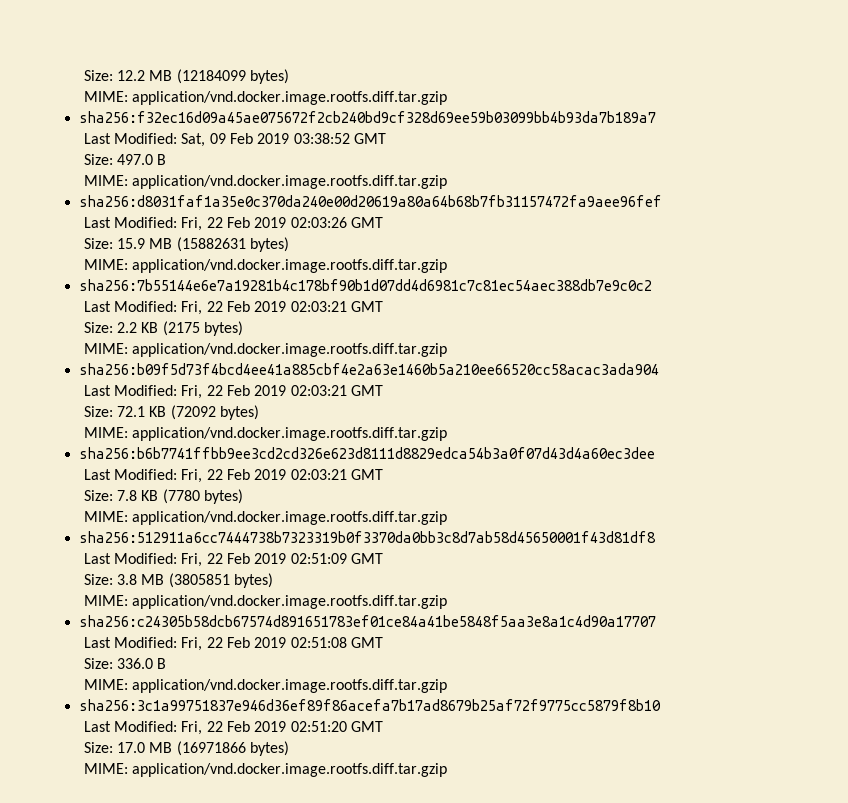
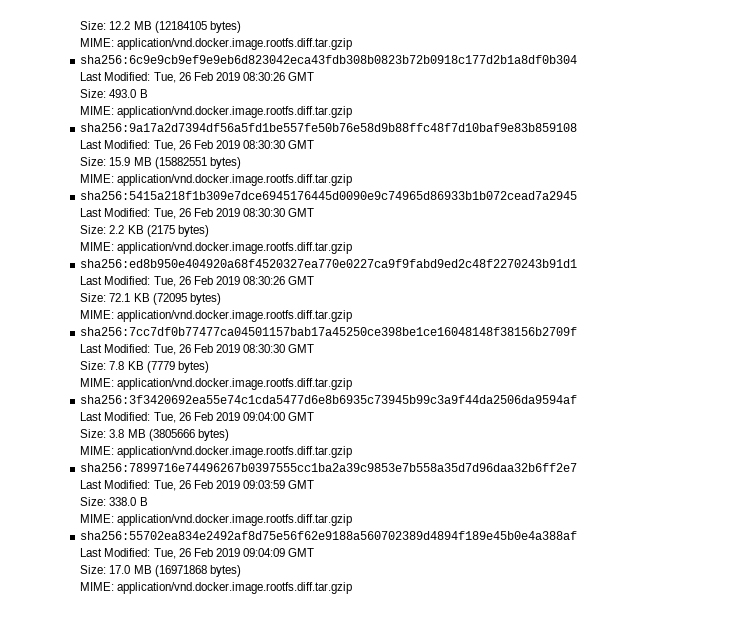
- Size: 12.2 MB (12184099 bytes)
+ Size: 12.2 MB (12184105 bytes)
  MIME: application/vnd.docker.image.rootfs.diff.tar.gzip
- sha256:f32ec16d09a45ae075672f2cb240bd9cf328d69ee59b03099bb4b93da7b189a7
- Last Modified: Sat, 09 Feb 2019 03:38:52 GMT
- Size: 497.0 B
+ sha256:6c9e9cb9ef9e9eb6d823042eca43fdb308b0823b72b0918c177d2b1a8df0b304
+ Last Modified: Tue, 26 Feb 2019 08:30:26 GMT
+ Size: 493.0 B
  MIME: application/vnd.docker.image.rootfs.diff.tar.gzip
- sha256:d8031faf1a35e0c370da240e00d20619a80a64b68b7fb31157472fa9aee96fef
- Last Modified: Fri, 22 Feb 2019 02:03:26 GMT
+ sha256:9a17a2d7394df56a5fd1be557fe50b76e58d9b88ffc48f7d10baf9e83b859108
+ Last Modified: Tue, 26 Feb 2019 08:30:30 GMT
- Size: 15.9 MB (15882631 bytes)
+ Size: 15.9 MB (15882551 bytes)
  MIME: application/vnd.docker.image.rootfs.diff.tar.gzip
- sha256:7b55144e6e7a19281b4c178bf90b1d07dd4d6981c7c81ec54aec388db7e9c0c2
- Last Modified: Fri, 22 Feb 2019 02:03:21 GMT
+ sha256:5415a218f1b309e7dce6945176445d0090e9c74965d86933b1b072cead7a2945
+ Last Modified: Tue, 26 Feb 2019 08:30:30 GMT
- sha256:b09f5d73f4bcd4ee41a885cbf4e2a63e1460b5a210ee66520cc58acac3ada904
- Last Modified: Fri, 22 Feb 2019 02:03:21 GMT
+ sha256:ed8b950e404920a68f4520327ea770e0227ca9f9fabd9ed2c48f2270243b91d1
+ Last Modified: Tue, 26 Feb 2019 08:30:26 GMT
- Size: 72.1 KB (72092 bytes)
+ Size: 72.1 KB (72095 bytes)
  MIME: application/vnd.docker.image.rootfs.diff.tar.gzip
- sha256:b6b7741ffbb9ee3cd2cd326e623d8111d8829edca54b3a0f07d43d4a60ec3dee
- Last Modified: Fri, 22 Feb 2019 02:03:21 GMT
+ sha256:7cc7df0b77477ca04501157bab17a45250ce398be1ce16048148f38156b2709f
+ Last Modified: Tue, 26 Feb 2019 08:30:30 GMT
- Size: 7.8 KB (7780 bytes)
+ Size: 7.8 KB (7779 bytes)
  MIME: application/vnd.docker.image.rootfs.diff.tar.gzip
- sha256:512911a6cc7444738b7323319b0f3370da0bb3c8d7ab58d45650001f43d81df8
- Last Modified: Fri, 22 Feb 2019 02:51:09 GMT
+ sha256:3f3420692ea55e74c1cda5477d6e8b6935c73945b99c3a9f44da2506da9594af
+ Last Modified: Tue, 26 Feb 2019 09:04:00 GMT
- Size: 3.8 MB (3805851 bytes)
+ Size: 3.8 MB (3805666 bytes)
  MIME: application/vnd.docker.image.rootfs.diff.tar.gzip
- sha256:c24305b58dcb67574d891651783ef01ce84a41be5848f5aa3e8a1c4d90a17707
- Last Modified: Fri, 22 Feb 2019 02:51:08 GMT
- Size: 336.0 B
+ sha256:7899716e74496267b0397555cc1ba2a39c9853e7b558a35d7d96daa32b6ff2e7
+ Last Modified: Tue, 26 Feb 2019 09:03:59 GMT
+ Size: 338.0 B
  MIME: application/vnd.docker.image.rootfs.diff.tar.gzip
- sha256:3c1a99751837e946d36ef89f86acefa7b17ad8679b25af72f9775cc5879f8b10
- Last Modified: Fri, 22 Feb 2019 02:51:20 GMT
+ sha256:55702ea834e2492af8d75e56f62e9188a560702389d4894f189e45b0e4a388af
+ Last Modified: Tue, 26 Feb 2019 09:04:09 GMT
- Size: 17.0 MB (16971866 bytes)
+ Size: 17.0 MB (16971868 bytes)

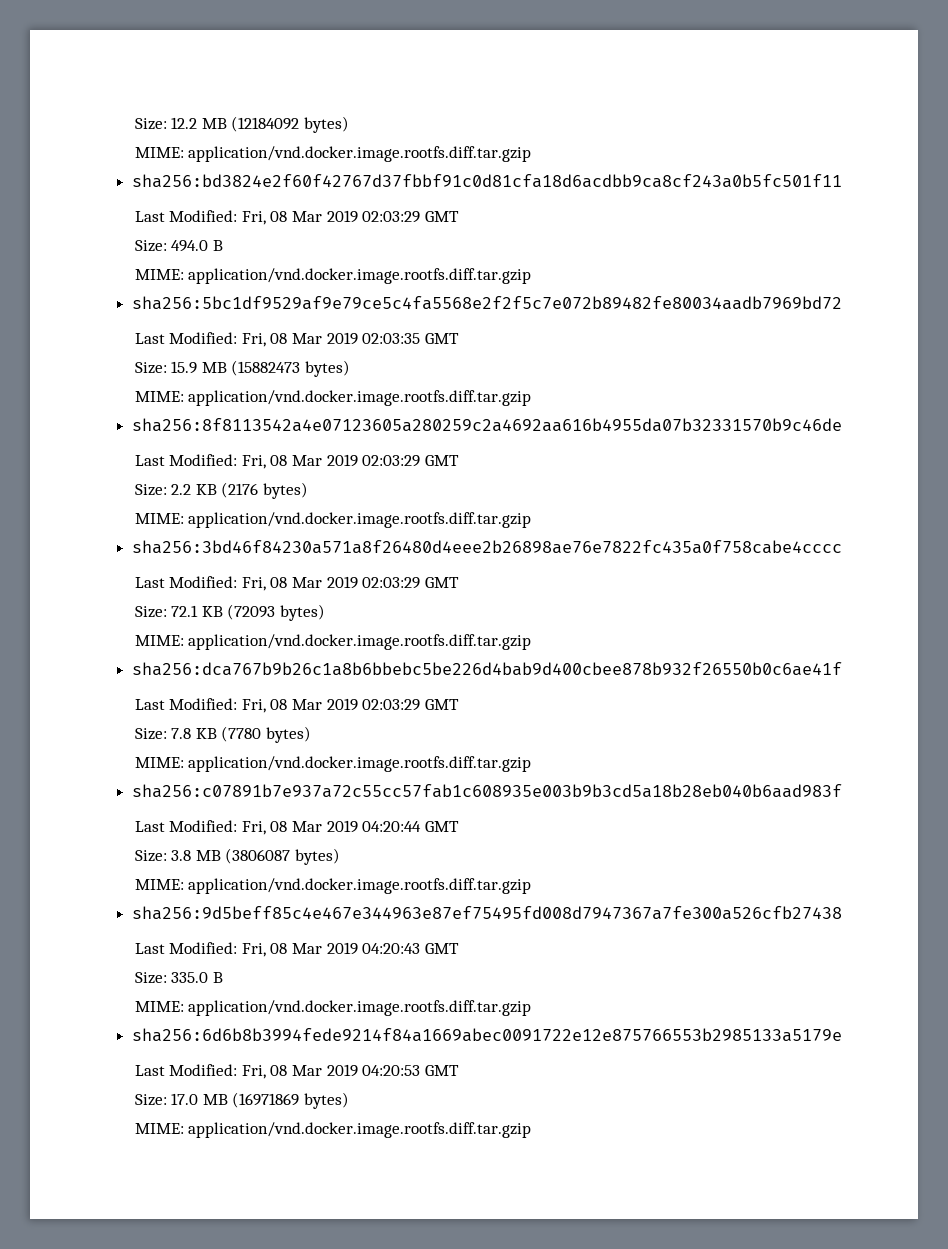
- Size: 12.2 MB (12184105 bytes)
+ Size: 12.2 MB (12184092 bytes)
  MIME: application/vnd.docker.image.rootfs.diff.tar.gzip
- sha256:6c9e9cb9ef9e9eb6d823042eca43fdb308b0823b72b0918c177d2b1a8df0b304
- Last Modified: Tue, 26 Feb 2019 08:30:26 GMT
- Size: 493.0 B
+ sha256:bd3824e2f60f42767d37fbbf91c0d81cfa18d6acdbb9ca8cf243a0b5fc501f11
+ Last Modified: Fri, 08 Mar 2019 02:03:29 GMT
+ Size: 494.0 B
  MIME: application/vnd.docker.image.rootfs.diff.tar.gzip
- sha256:9a17a2d7394df56a5fd1be557fe50b76e58d9b88ffc48f7d10baf9e83b859108
- Last Modified: Tue, 26 Feb 2019 08:30:30 GMT
+ sha256:5bc1df9529af9e79ce5c4fa5568e2f2f5c7e072b89482fe80034aadb7969bd72
+ Last Modified: Fri, 08 Mar 2019 02:03:35 GMT
- Size: 15.9 MB (15882551 bytes)
+ Size: 15.9 MB (15882473 bytes)
  MIME: application/vnd.docker.image.rootfs.diff.tar.gzip
- sha256:5415a218f1b309e7dce6945176445d0090e9c74965d86933b1b072cead7a2945
- Last Modified: Tue, 26 Feb 2019 08:30:30 GMT
+ sha256:8f8113542a4e07123605a280259c2a4692aa616b4955da07b32331570b9c46de
+ Last Modified: Fri, 08 Mar 2019 02:03:29 GMT
- Size: 2.2 KB (2175 bytes)
+ Size: 2.2 KB (2176 bytes)
  MIME: application/vnd.docker.image.rootfs.diff.tar.gzip
- sha256:ed8b950e404920a68f4520327ea770e0227ca9f9fabd9ed2c48f2270243b91d1
- Last Modified: Tue, 26 Feb 2019 08:30:26 GMT
+ sha256:3bd46f84230a571a8f26480d4eee2b26898ae76e7822fc435a0f758cabe4cccc
+ Last Modified: Fri, 08 Mar 2019 02:03:29 GMT
- Size: 72.1 KB (72095 bytes)
+ Size: 72.1 KB (72093 bytes)
  MIME: application/vnd.docker.image.rootfs.diff.tar.gzip
- sha256:7cc7df0b77477ca04501157bab17a45250ce398be1ce16048148f38156b2709f
- Last Modified: Tue, 26 Feb 2019 08:30:30 GMT
+ sha256:dca767b9b26c1a8b6bbebc5be226d4bab9d400cbee878b932f26550b0c6ae41f
+ Last Modified: Fri, 08 Mar 2019 02:03:29 GMT
- Size: 7.8 KB (7779 bytes)
+ Size: 7.8 KB (7780 bytes)
  MIME: application/vnd.docker.image.rootfs.diff.tar.gzip
- sha256:3f3420692ea55e74c1cda5477d6e8b6935c73945b99c3a9f44da2506da9594af
- Last Modified: Tue, 26 Feb 2019 09:04:00 GMT
+ sha256:c07891b7e937a72c55cc57fab1c608935e003b9b3cd5a18b28eb040b6aad983f
+ Last Modified: Fri, 08 Mar 2019 04:20:44 GMT
- Size: 3.8 MB (3805666 bytes)
+ Size: 3.8 MB (3806087 bytes)
  MIME: application/vnd.docker.image.rootfs.diff.tar.gzip
- sha256:7899716e74496267b0397555cc1ba2a39c9853e7b558a35d7d96daa32b6ff2e7
- Last Modified: Tue, 26 Feb 2019 09:03:59 GMT
- Size: 338.0 B
+ sha256:9d5beff85c4e467e344963e87ef75495fd008d7947367a7fe300a526cfb27438
+ Last Modified: Fri, 08 Mar 2019 04:20:43 GMT
+ Size: 335.0 B
  MIME: application/vnd.docker.image.rootfs.diff.tar.gzip
- sha256:55702ea834e2492af8d75e56f62e9188a560702389d4894f189e45b0e4a388af
- Last Modified: Tue, 26 Feb 2019 09:04:09 GMT
+ sha256:6d6b8b3994fede9214f84a1669abec0091722e12e875766553b2985133a5179e
+ Last Modified: Fri, 08 Mar 2019 04:20:53 GMT
- Size: 17.0 MB (16971868 bytes)
+ Size: 17.0 MB (16971869 bytes)

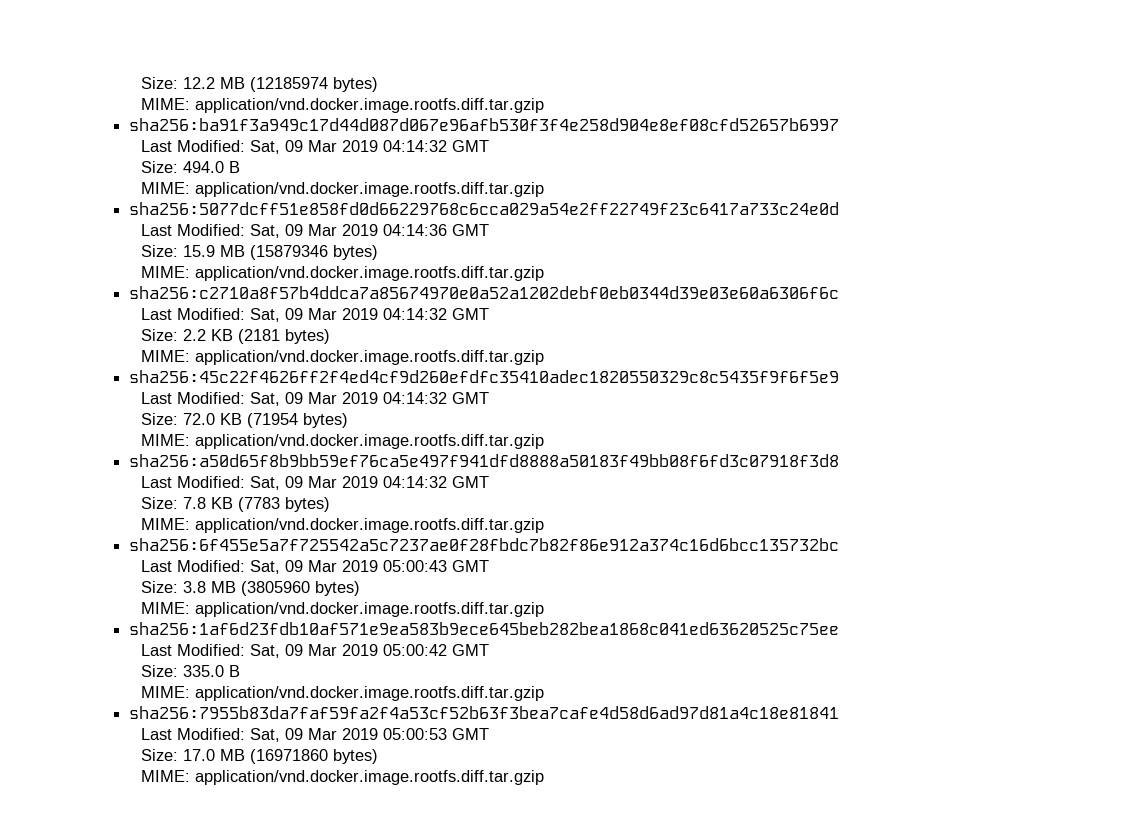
- Size: 12.2 MB (12184092 bytes)
+ Size: 12.2 MB (12185974 bytes)
  MIME: application/vnd.docker.image.rootfs.diff.tar.gzip
- sha256:bd3824e2f60f42767d37fbbf91c0d81cfa18d6acdbb9ca8cf243a0b5fc501f11
- Last Modified: Fri, 08 Mar 2019 02:03:29 GMT
+ sha256:ba91f3a949c17d44d087d067e96afb530f3f4e258d904e8ef08cfd52657b6997
+ Last Modified: Sat, 09 Mar 2019 04:14:32 GMT
- sha256:5bc1df9529af9e79ce5c4fa5568e2f2f5c7e072b89482fe80034aadb7969bd72
- Last Modified: Fri, 08 Mar 2019 02:03:35 GMT
+ sha256:5077dcff51e858fd0d66229768c6cca029a54e2ff22749f23c6417a733c24e0d
+ Last Modified: Sat, 09 Mar 2019 04:14:36 GMT
- Size: 15.9 MB (15882473 bytes)
+ Size: 15.9 MB (15879346 bytes)
  MIME: application/vnd.docker.image.rootfs.diff.tar.gzip
- sha256:8f8113542a4e07123605a280259c2a4692aa616b4955da07b32331570b9c46de
- Last Modified: Fri, 08 Mar 2019 02:03:29 GMT
+ sha256:c2710a8f57b4ddca7a85674970e0a52a1202debf0eb0344d39e03e60a6306f6c
+ Last Modified: Sat, 09 Mar 2019 04:14:32 GMT
- Size: 2.2 KB (2176 bytes)
+ Size: 2.2 KB (2181 bytes)
  MIME: application/vnd.docker.image.rootfs.diff.tar.gzip
- sha256:3bd46f84230a571a8f26480d4eee2b26898ae76e7822fc435a0f758cabe4cccc
- Last Modified: Fri, 08 Mar 2019 02:03:29 GMT
- Size: 72.1 KB (72093 bytes)
+ sha256:45c22f4626ff2f4ed4cf9d260efdfc35410adec1820550329c8c5435f9f6f5e9
+ Last Modified: Sat, 09 Mar 2019 04:14:32 GMT
+ Size: 72.0 KB (71954 bytes)
  MIME: application/vnd.docker.image.rootfs.diff.tar.gzip
- sha256:dca767b9b26c1a8b6bbebc5be226d4bab9d400cbee878b932f26550b0c6ae41f
- Last Modified: Fri, 08 Mar 2019 02:03:29 GMT
+ sha256:a50d65f8b9bb59ef76ca5e497f941dfd8888a50183f49bb08f6fd3c07918f3d8
+ Last Modified: Sat, 09 Mar 2019 04:14:32 GMT
- Size: 7.8 KB (7780 bytes)
+ Size: 7.8 KB (7783 bytes)
  MIME: application/vnd.docker.image.rootfs.diff.tar.gzip
- sha256:c07891b7e937a72c55cc57fab1c608935e003b9b3cd5a18b28eb040b6aad983f
- Last Modified: Fri, 08 Mar 2019 04:20:44 GMT
+ sha256:6f455e5a7f725542a5c7237ae0f28fbdc7b82f86e912a374c16d6bcc135732bc
+ Last Modified: Sat, 09 Mar 2019 05:00:43 GMT
- Size: 3.8 MB (3806087 bytes)
+ Size: 3.8 MB (3805960 bytes)
  MIME: application/vnd.docker.image.rootfs.diff.tar.gzip
- sha256:9d5beff85c4e467e344963e87ef75495fd008d7947367a7fe300a526cfb27438
- Last Modified: Fri, 08 Mar 2019 04:20:43 GMT
+ sha256:1af6d23fdb10af571e9ea583b9ece645beb282bea1868c041ed63620525c75ee
+ Last Modified: Sat, 09 Mar 2019 05:00:42 GMT
- sha256:6d6b8b3994fede9214f84a1669abec0091722e12e875766553b2985133a5179e
- Last Modified: Fri, 08 Mar 2019 04:20:53 GMT
+ sha256:7955b83da7faf59fa2f4a53cf52b63f3bea7cafe4d58d6ad97d81a4c18e81841
+ Last Modified: Sat, 09 Mar 2019 05:00:53 GMT
- Size: 17.0 MB (16971869 bytes)
+ Size: 17.0 MB (16971860 bytes)

